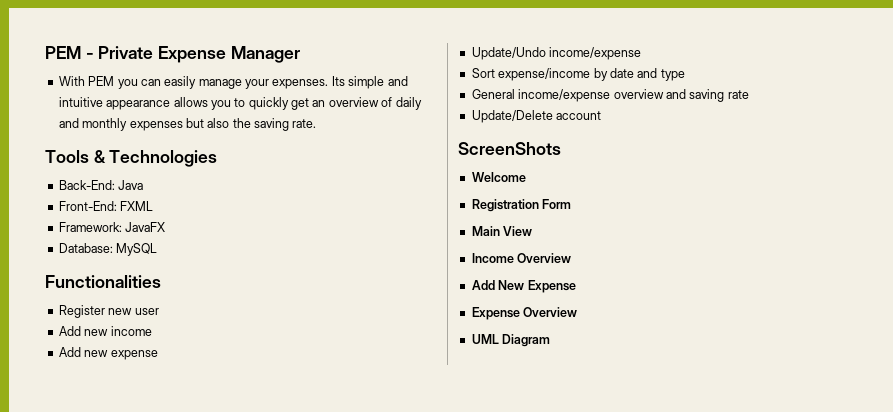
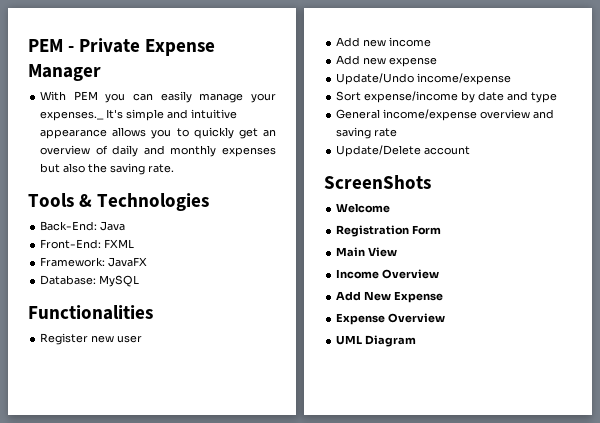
- With PEM you can easily manage your expenses. Its simple and intuitive appearance allows you to quickly get an overview of daily and monthly expenses but also the saving rate.
+ With PEM you can easily manage your expenses._ It's simple and intuitive appearance allows you to quickly get an overview of daily and monthly expenses but also the saving rate.

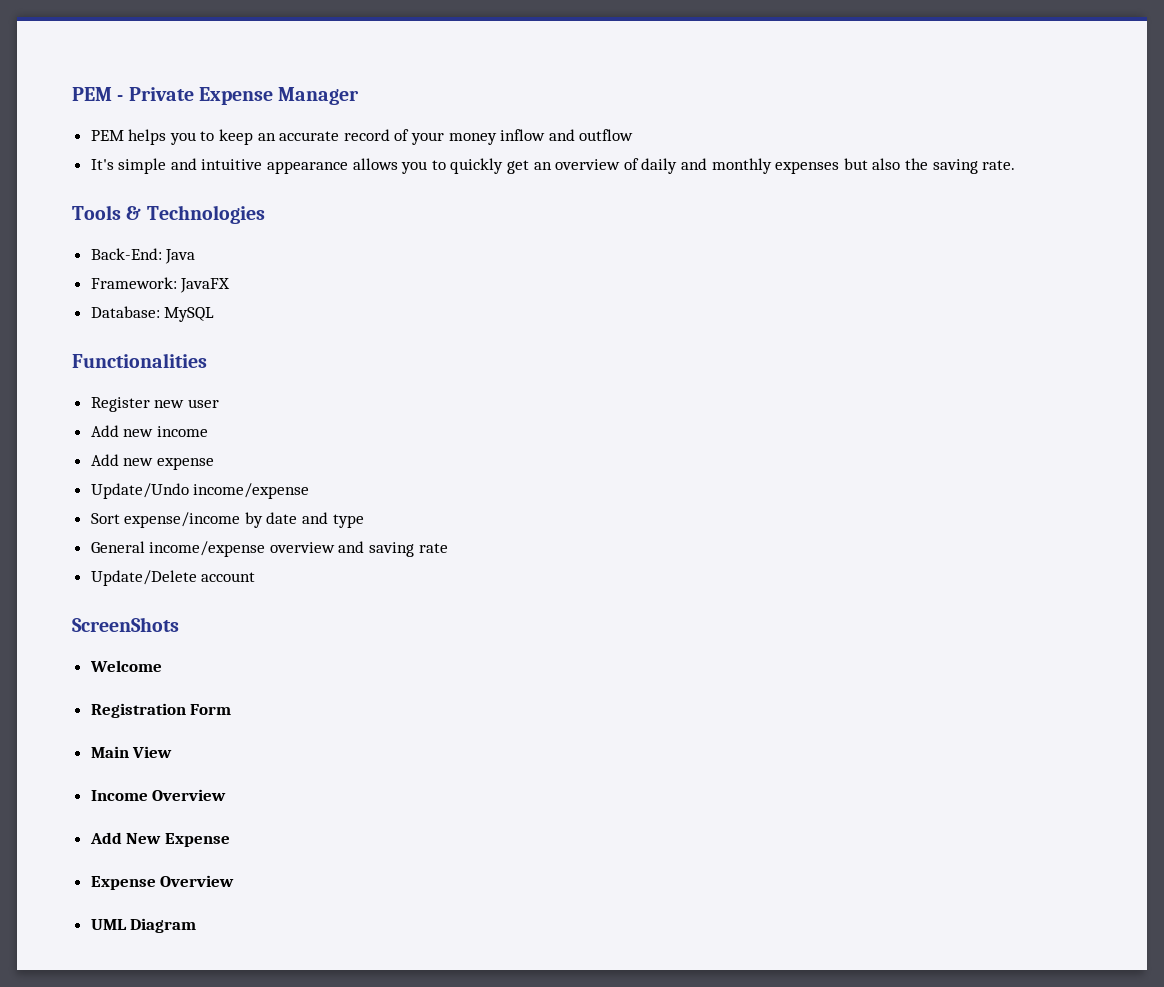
- With PEM you can easily manage your expenses._ It's simple and intuitive appearance allows you to quickly get an overview of daily and monthly expenses but also the saving rate.
+ PEM helps you to keep an accurate record of your money inflow and outflow
+ It's simple and intuitive appearance allows you to quickly get an overview of daily and monthly expenses but also the saving rate.
- Front-End: FXML

